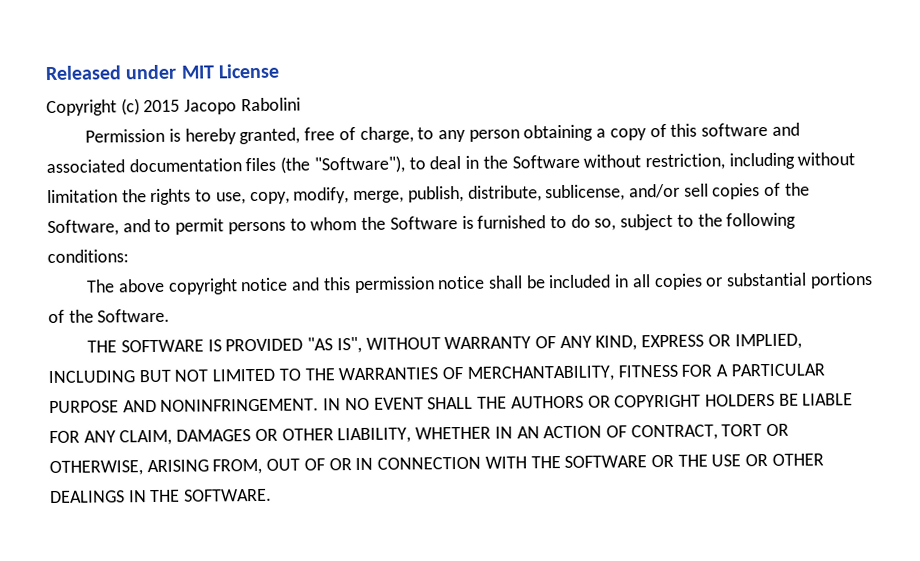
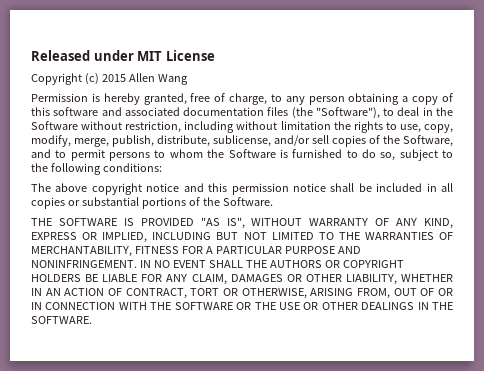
- Copyright (c) 2015 Jacopo Rabolini
+ Copyright (c) 2015 Allen Wang

